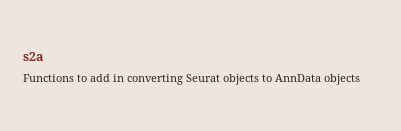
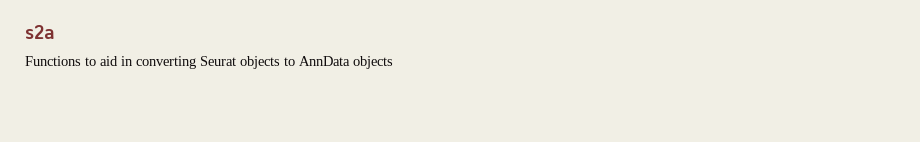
- Functions to add in converting Seurat objects to AnnData objects
+ Functions to aid in converting Seurat objects to AnnData objects

